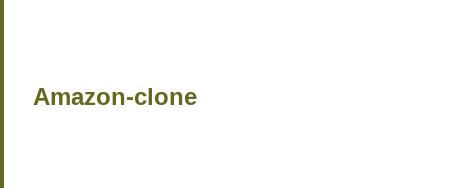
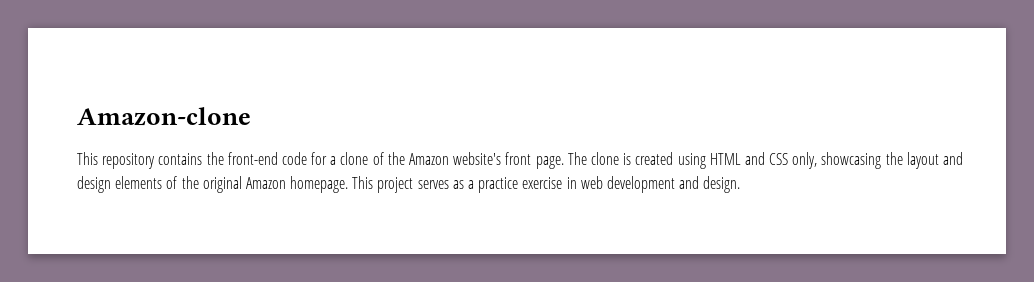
+ This repository contains the front-end code for a clone of the Amazon website's front page. The clone is created using HTML and CSS only, showcasing the layout and design elements of the original Amazon homepage. This project serves as a practice exercise in web development and design.

